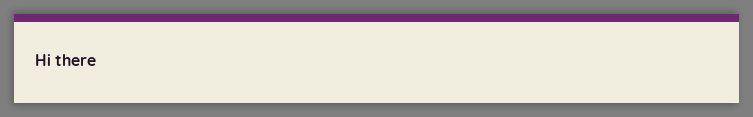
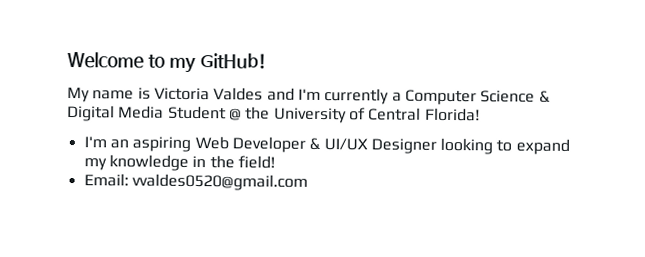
- Hi there
+ Welcome to my GitHub!
+ My name is Victoria Valdes and I'm currently a Computer Science & Digital Media Student @ the University of Central Florida!
+ I'm an aspiring Web Developer & UI/UX Designer looking to expand my knowledge in the field!
+ Email: vvaldes0520@gmail.com

